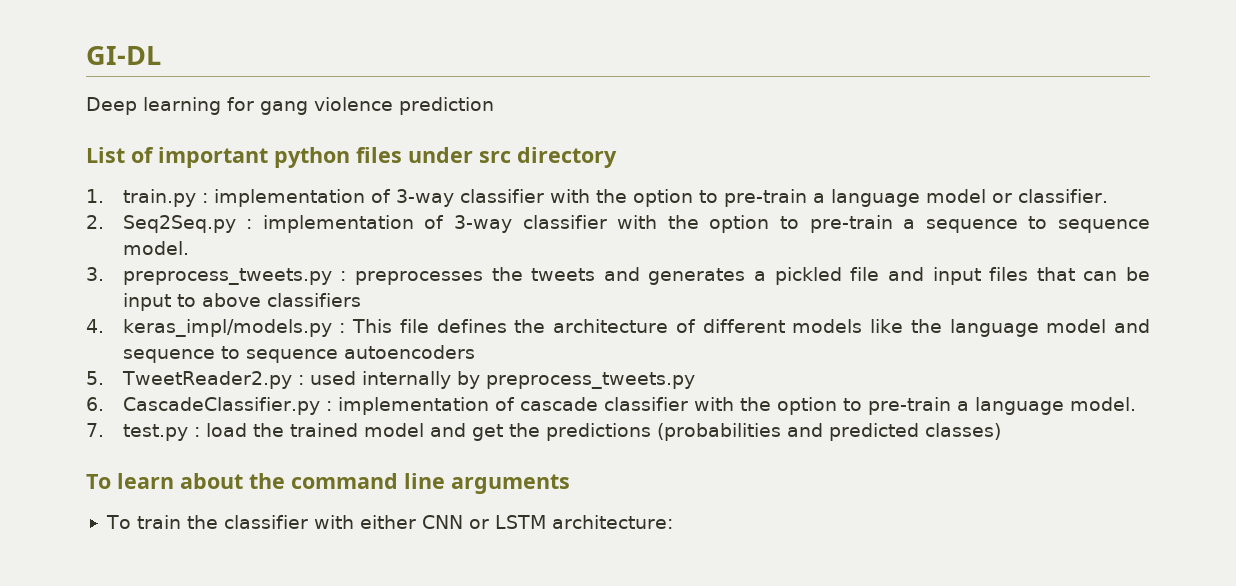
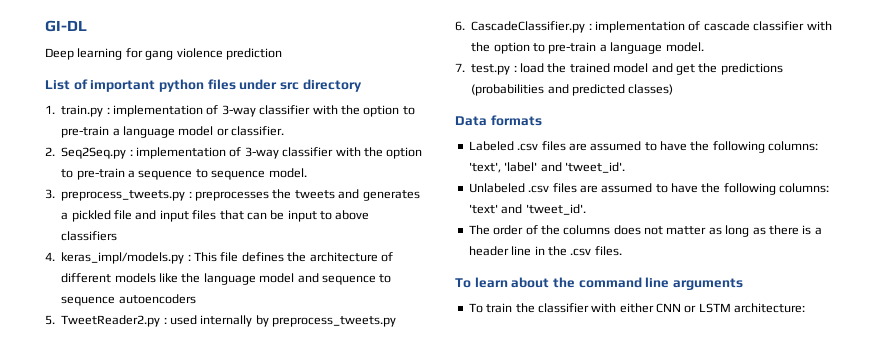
+ Data formats
+ Labeled .csv files are assumed to have the following columns: 'text', 'label' and 'tweet_id'.
+ Unlabeled .csv files are assumed to have the following columns: 'text' and 'tweet_id'.
+ The order of the columns does not matter as long as there is a header line in the .csv files.

